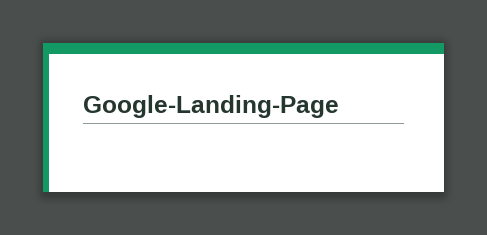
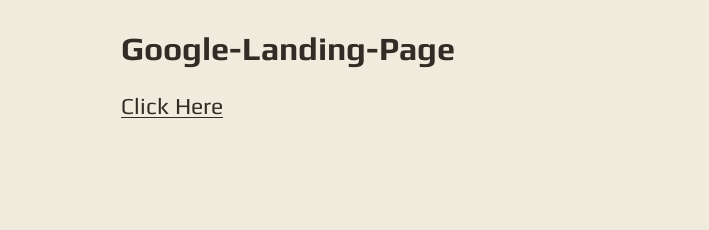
+ Click Here

